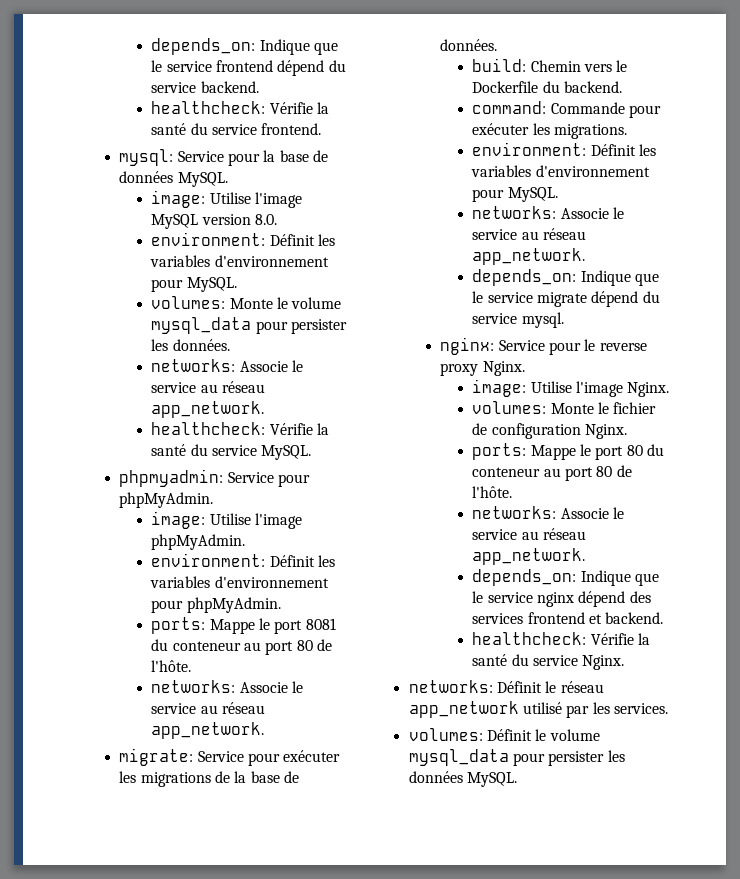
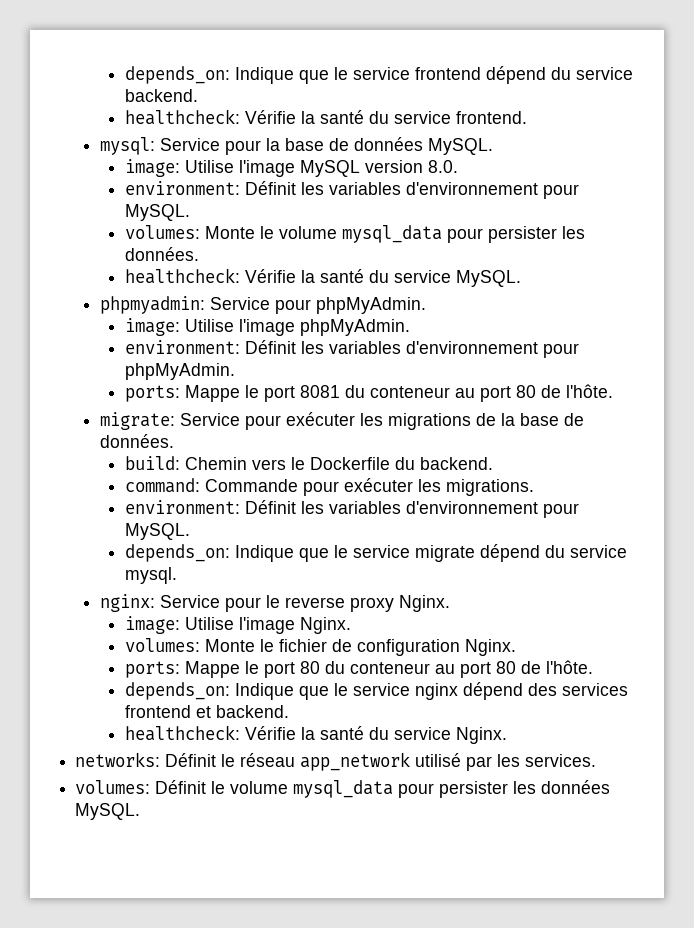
  volumes: Monte le volume mysql_data pour persister les données.
- networks: Associe le service au réseau app_network.
  ports: Mappe le port 8081 du conteneur au port 80 de l'hôte.
- networks: Associe le service au réseau app_network.
  command: Commande pour exécuter les migrations.
  environment: Définit les variables d'environnement pour MySQL.
- networks: Associe le service au réseau app_network.
  ports: Mappe le port 80 du conteneur au port 80 de l'hôte.
- networks: Associe le service au réseau app_network.

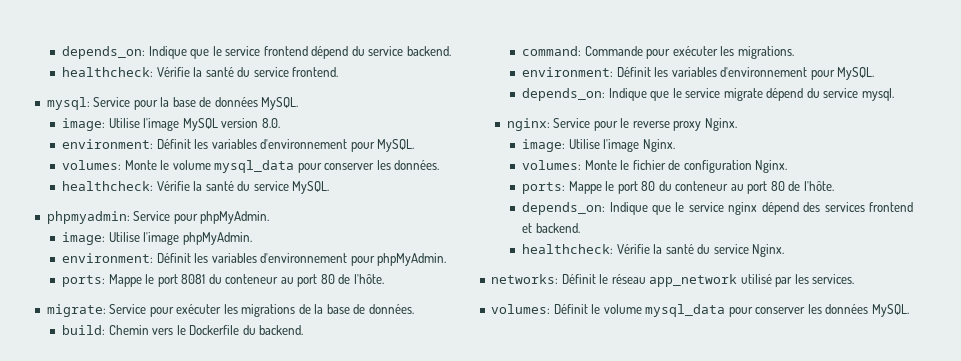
- volumes: Monte le volume mysql_data pour persister les données.
+ volumes: Monte le volume mysql_data pour conserver les données.
- volumes: Définit le volume mysql_data pour persister les données MySQL.
+ volumes: Définit le volume mysql_data pour conserver les données MySQL.

